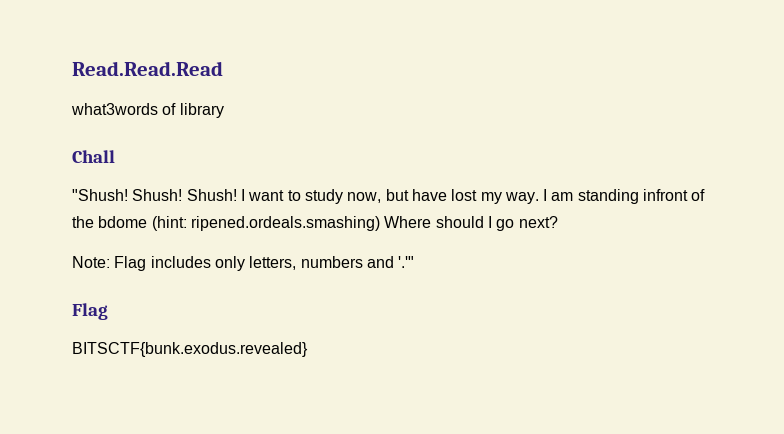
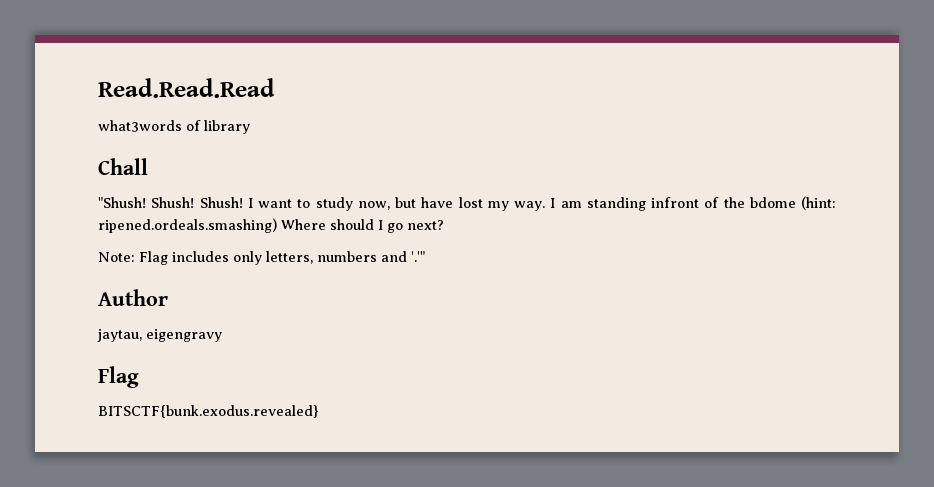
+ Author
+ jaytau, eigengravy

